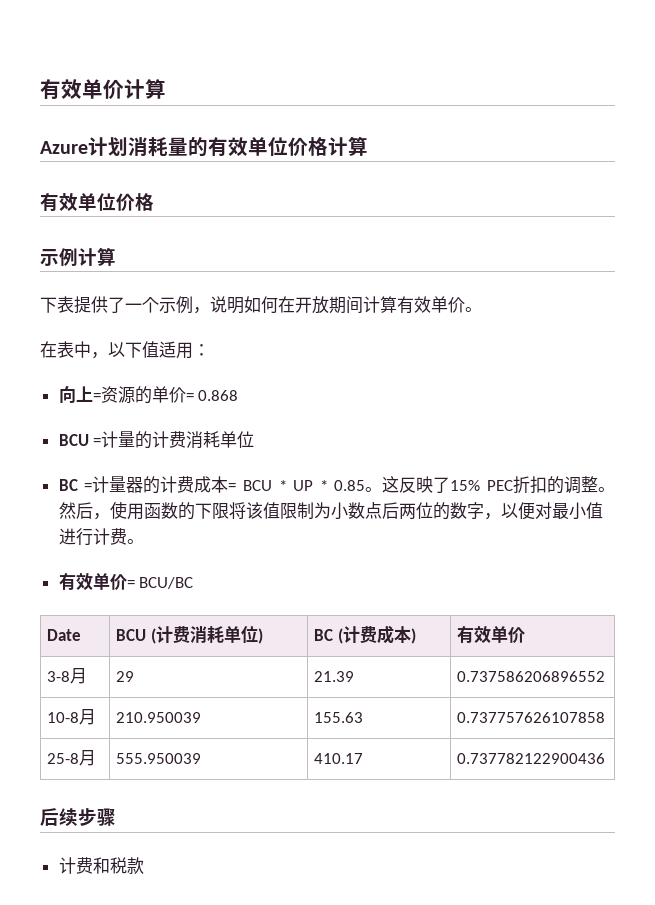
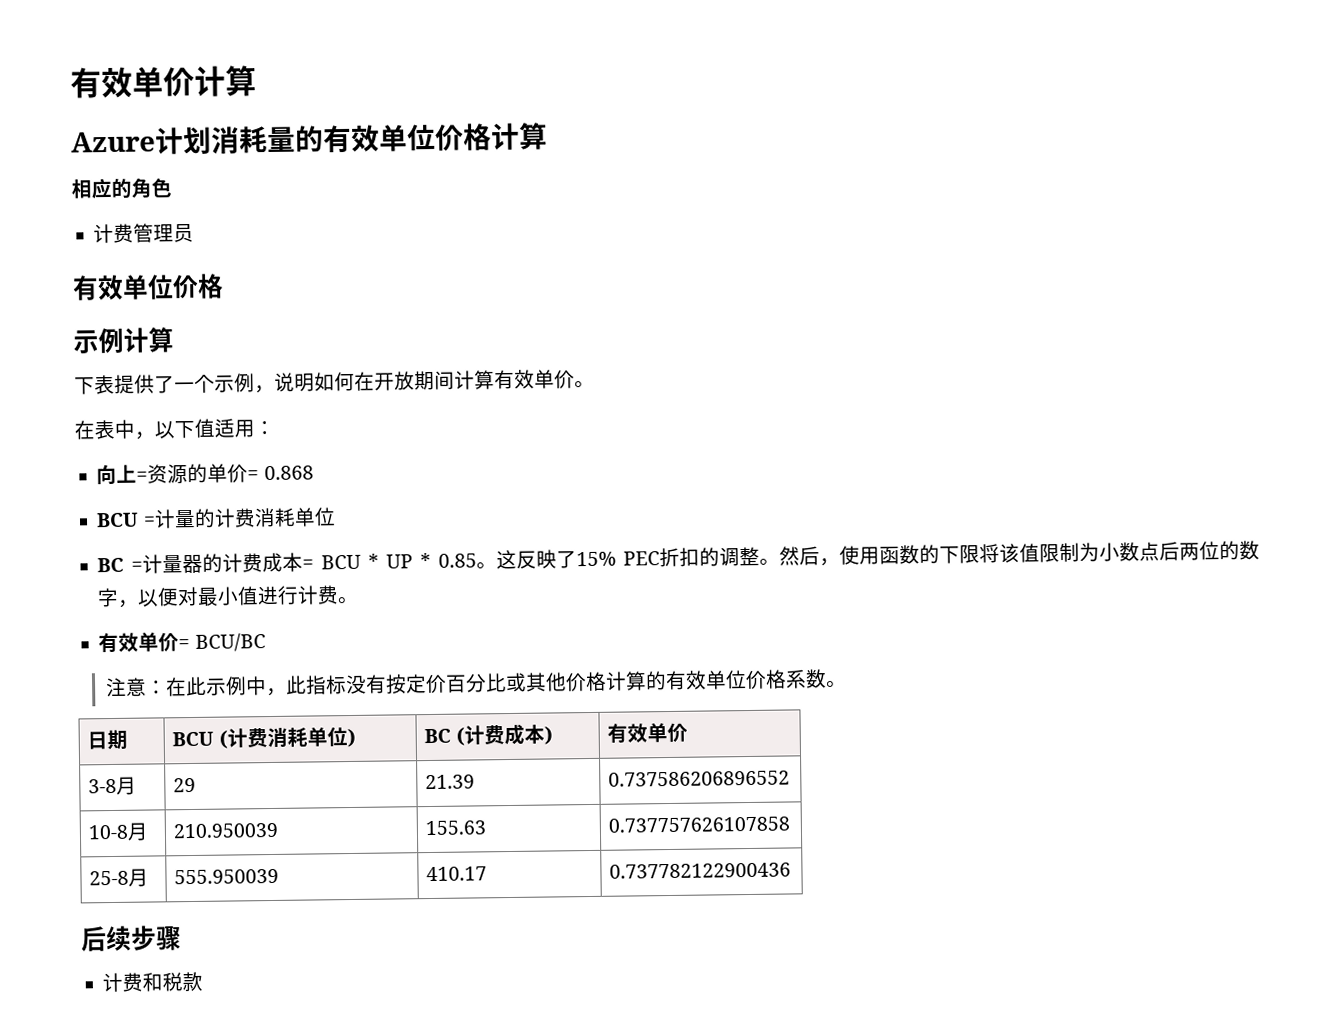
+ 相应的角色
+ 计费管理员
- Date | BCU (计费消耗单位) | BC (计费成本) | 有效单价
+ 注意：在此示例中，此指标没有按定价百分比或其他价格计算的有效单位价格系数。
+ 日期 | BCU (计费消耗单位) | BC (计费成本) | 有效单价

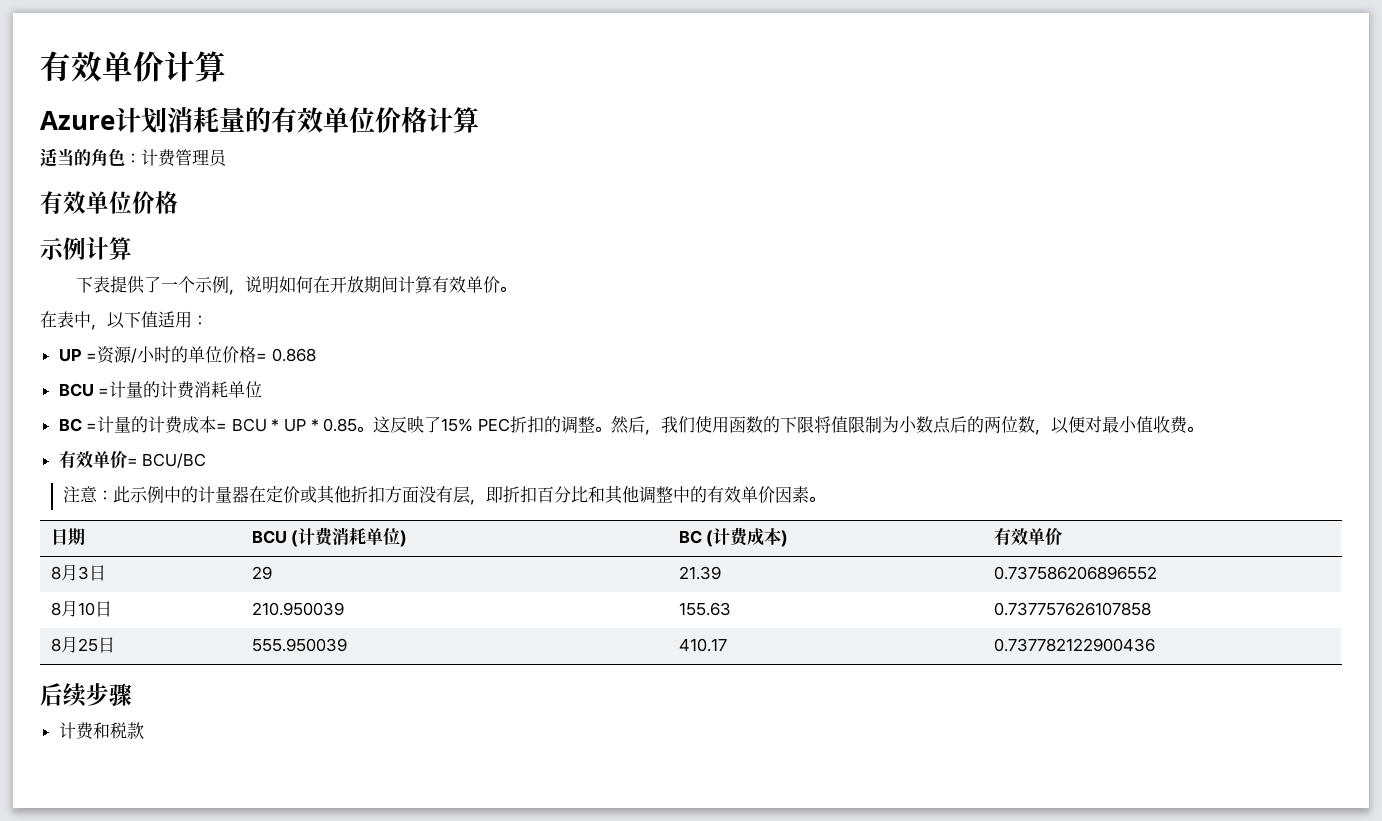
- 相应的角色
- 计费管理员
+ 适当的角色：计费管理员
- 向上=资源的单价= 0.868
+ UP =资源/小时的单位价格= 0.868
- BC =计量器的计费成本= BCU * UP * 0.85。
+ BC =计量的计费成本= BCU * UP * 0.85。
- 然后，使用函数的下限将该值限制为小数点后两位的数字，以便对最小值进行计费。
+ 然后，我们使用函数的下限将值限制为小数点后的两位数，以便对最小值收费。
- 注意：在此示例中，此指标没有按定价百分比或其他价格计算的有效单位价格系数。
+ 注意：此示例中的计量器在定价或其他折扣方面没有层，即折扣百分比和其他调整中的有效单价因素。
- 3-8月 | 29 | 21.39 | 0.737586206896552
+ 8月3日 | 29 | 21.39 | 0.737586206896552
- 10-8月 | 210.950039 | 155.63 | 0.737757626107858
+ 8月10日 | 210.950039 | 155.63 | 0.737757626107858
- 25-8月 | 555.950039 | 410.17 | 0.737782122900436
+ 8月25日 | 555.950039 | 410.17 | 0.737782122900436

